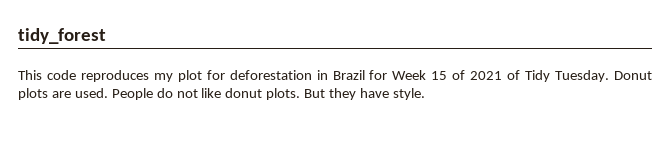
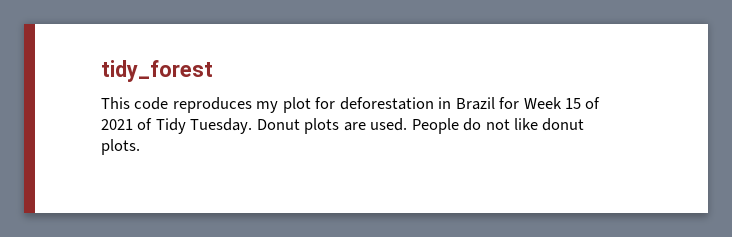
- But they have style.

